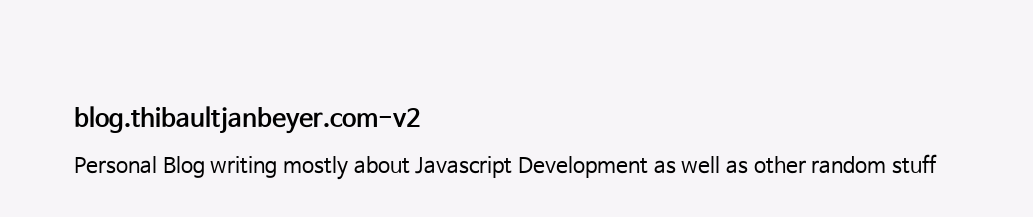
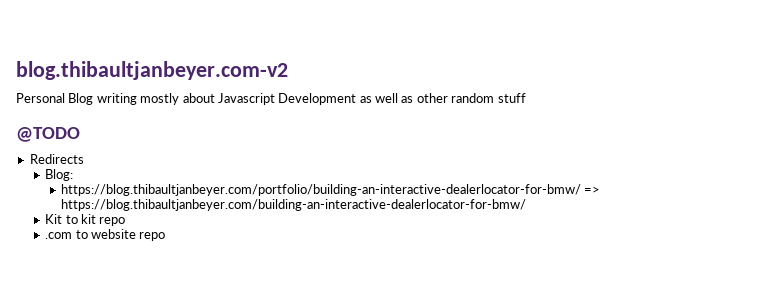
+ @TODO
+ Redirects
+ Blog:
+ https://blog.thibaultjanbeyer.com/portfolio/building-an-interactive-dealerlocator-for-bmw/ => https://blog.thibaultjanbeyer.com/building-an-interactive-dealerlocator-for-bmw/
+ Kit to kit repo
+ .com to website repo

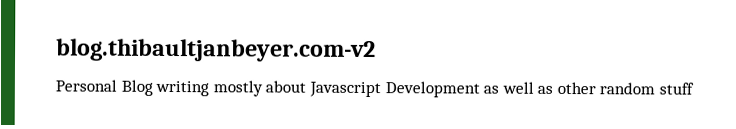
- @TODO
- Redirects
- Blog:
- https://blog.thibaultjanbeyer.com/portfolio/building-an-interactive-dealerlocator-for-bmw/ => https://blog.thibaultjanbeyer.com/building-an-interactive-dealerlocator-for-bmw/
- Kit to kit repo
- .com to website repo

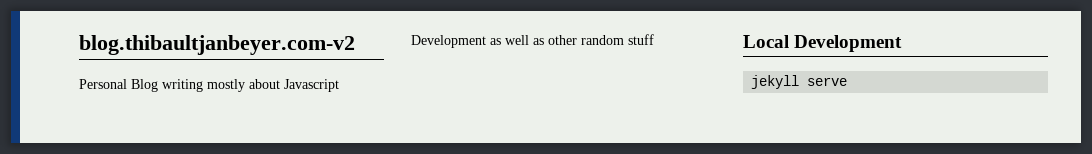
+ Local Development
+ jekyll serve

